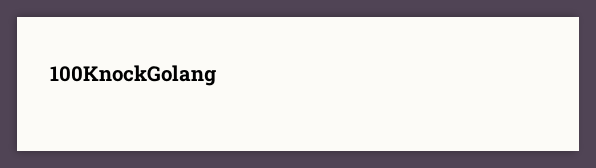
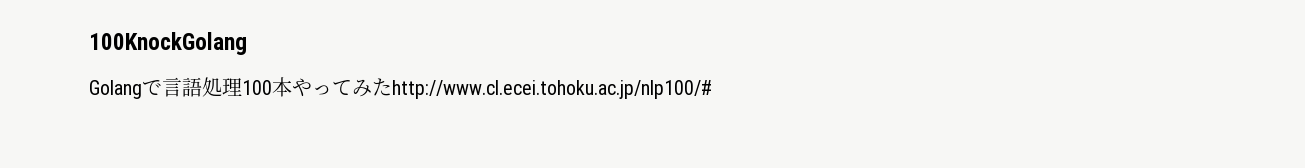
+ Golangで言語処理100本やってみたhttp://www.cl.ecei.tohoku.ac.jp/nlp100/#

